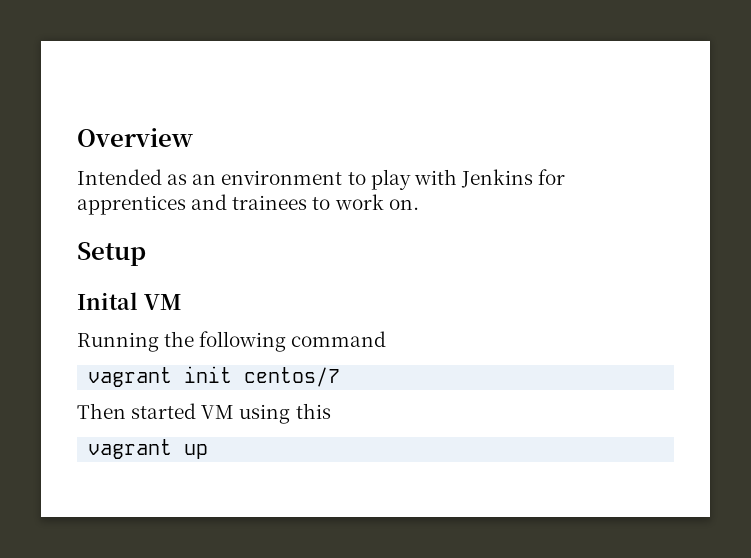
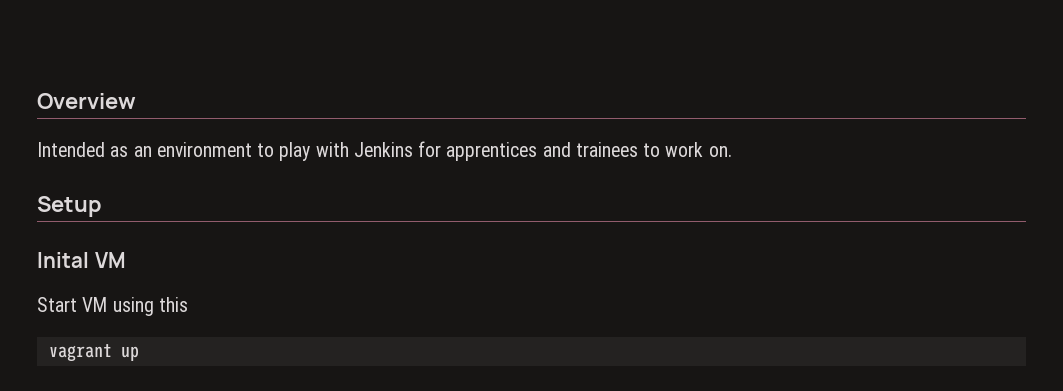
- Running the following command
- vagrant init centos/7
- Then started VM using this
+ Start VM using this

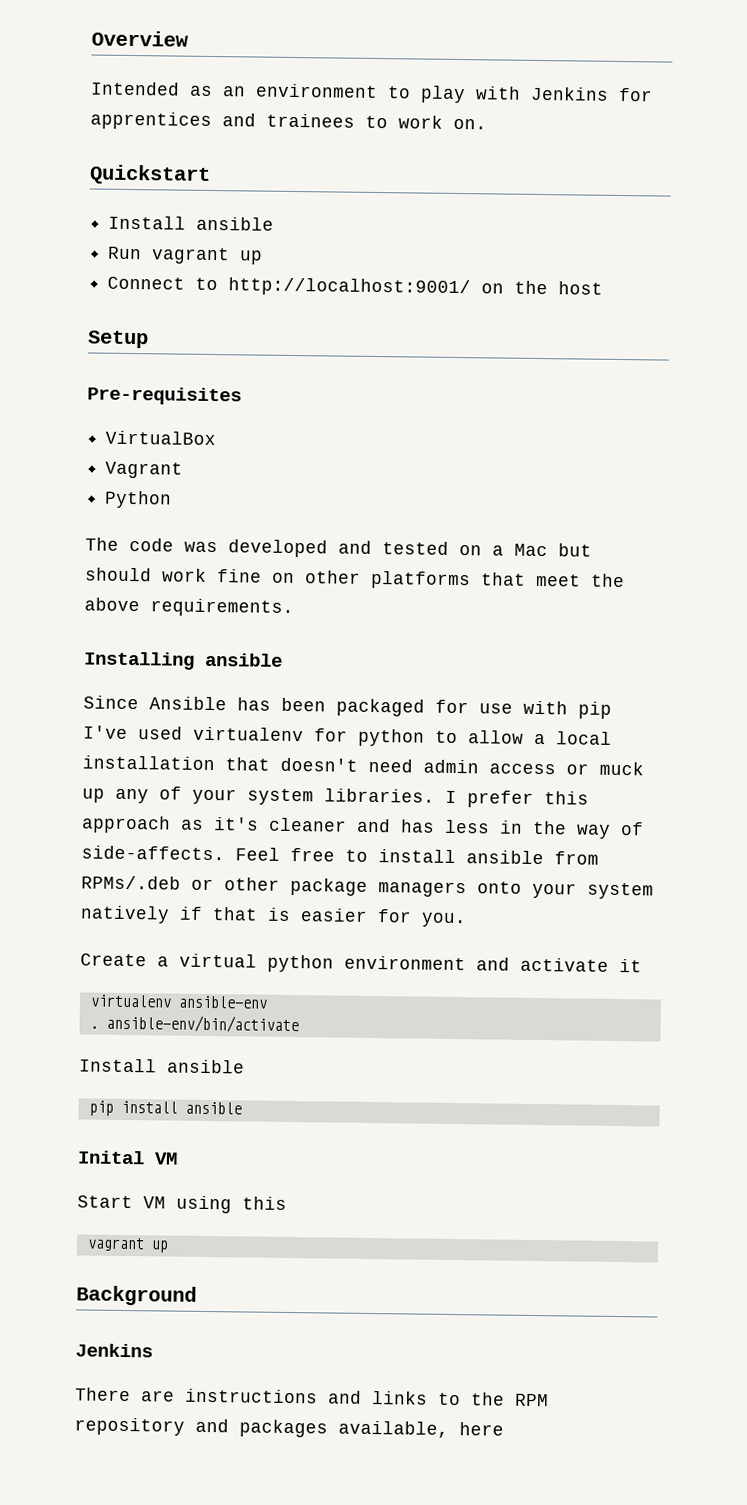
+ Quickstart
+ Install ansible
+ Run vagrant up
+ Connect to http://localhost:9001/ on the host
  Setup
+ Pre-requisites
+ VirtualBox
+ Vagrant
+ Python
+ The code was developed and tested on a Mac but should work fine on other platforms that meet the above requirements.
+ Installing ansible
+ Since Ansible has been packaged for use with pip I've used virtualenv for python to allow a local installation that doesn't need admin access or muck up any of your system libraries. I prefer this approach as it's cleaner and has less in the way of side-affects. Feel free to install ansible from RPMs/.deb or other package managers onto your system natively if that is easier for you.
+ Create a virtual python environment and activate it
+ virtualenv ansible-env
+ . ansible-env/bin/activate
+ Install ansible
+ pip install ansible
+ Background
+ Jenkins
+ There are instructions and links to the RPM repository and packages available, here

